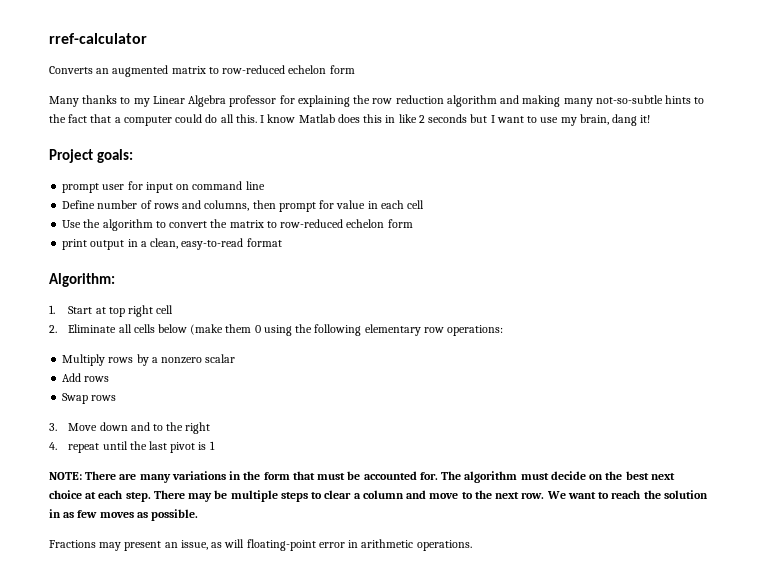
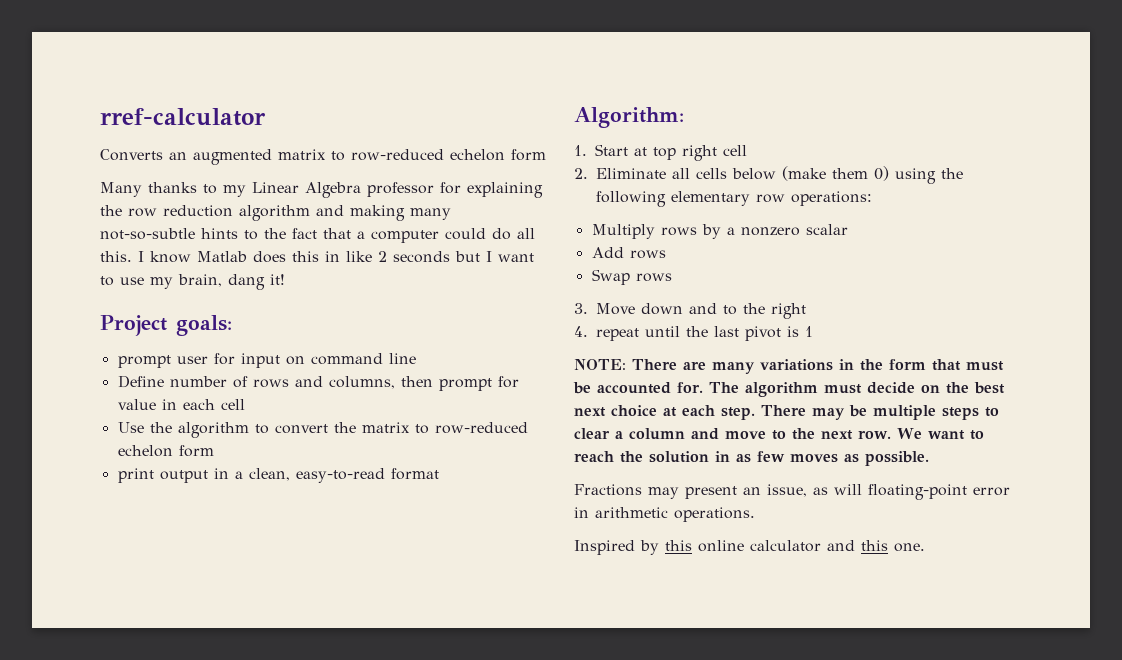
- 2. Eliminate all cells below (make them 0 using the following elementary row operations:
+ 2. Eliminate all cells below (make them 0) using the following elementary row operations:
+ Inspired by this online calculator and this one.

